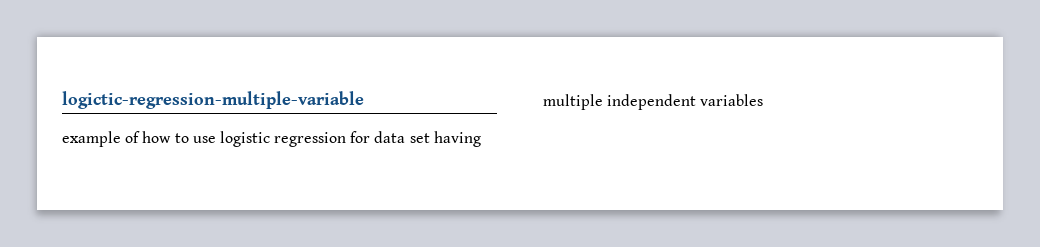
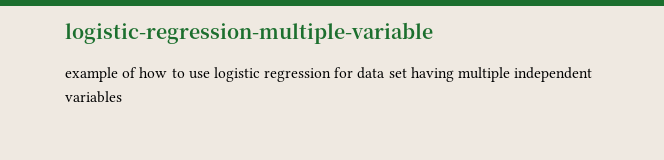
- logictic-regression-multiple-variable
+ logistic-regression-multiple-variable

